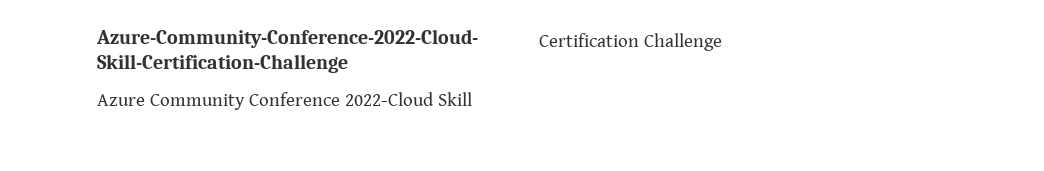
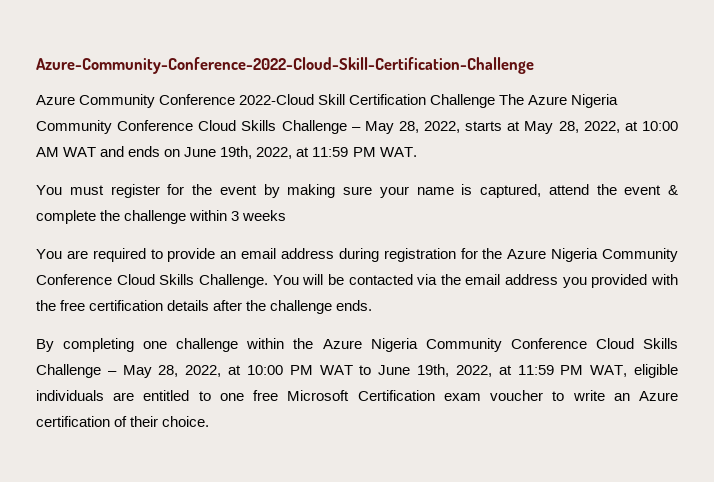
- Azure Community Conference 2022-Cloud Skill Certification Challenge
+ Azure Community Conference 2022-Cloud Skill Certification Challenge The Azure Nigeria Community Conference Cloud Skills Challenge – May 28, 2022, starts at May 28, 2022, at 10:00 AM WAT and ends on June 19th, 2022, at 11:59 PM WAT.
+ You must register for the event by making sure your name is captured, attend the event & complete the challenge within 3 weeks
+ You are required to provide an email address during registration for the Azure Nigeria Community Conference Cloud Skills Challenge. You will be contacted via the email address you provided with the free certification details after the challenge ends.
+ By completing one challenge within the Azure Nigeria Community Conference Cloud Skills Challenge – May 28, 2022, at 10:00 PM WAT to June 19th, 2022, at 11:59 PM WAT, eligible individuals are entitled to one free Microsoft Certification exam voucher to write an Azure certification of their choice.

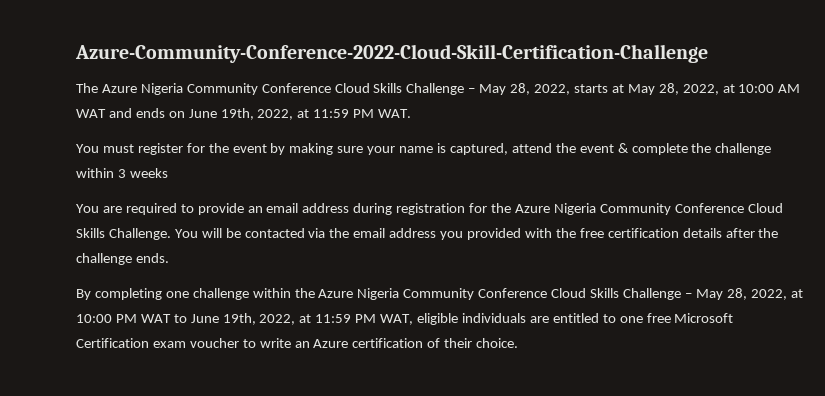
- Azure Community Conference 2022-Cloud Skill Certification Challenge The Azure Nigeria Community Conference Cloud Skills Challenge – May 28, 2022, starts at May 28, 2022, at 10:00 AM WAT and ends on June 19th, 2022, at 11:59 PM WAT.
+ The Azure Nigeria Community Conference Cloud Skills Challenge – May 28, 2022, starts at May 28, 2022, at 10:00 AM WAT and ends on June 19th, 2022, at 11:59 PM WAT.

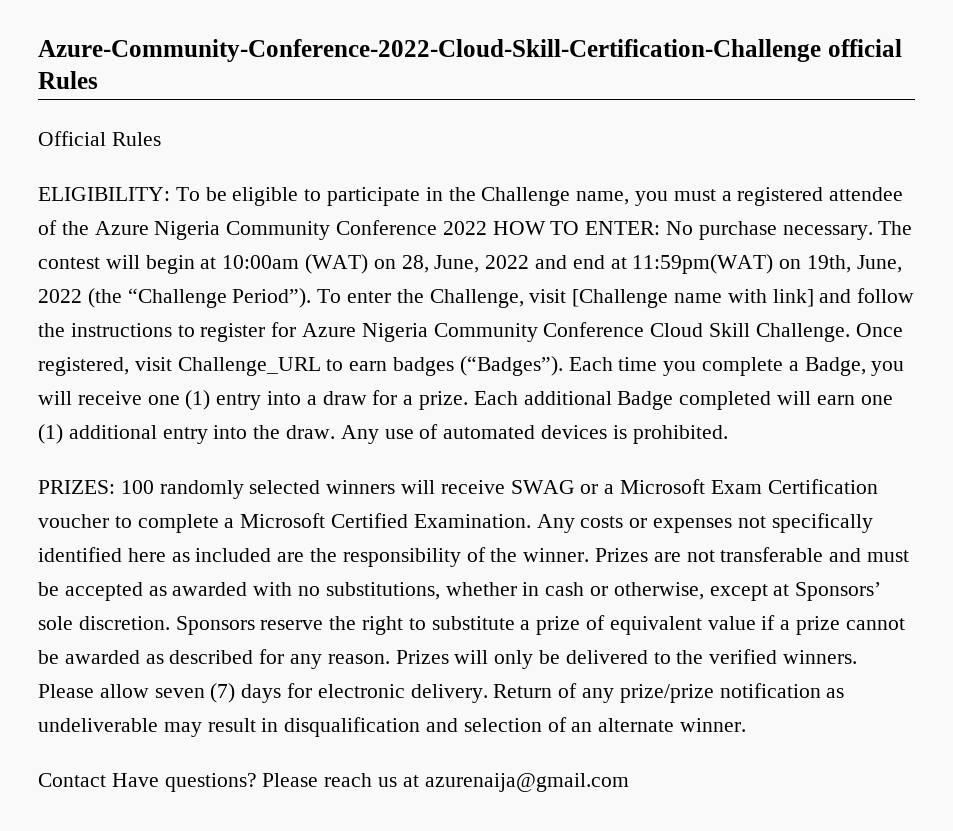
- Azure-Community-Conference-2022-Cloud-Skill-Certification-Challenge
- The Azure Nigeria Community Conference Cloud Skills Challenge – May 28, 2022, starts at May 28, 2022, at 10:00 AM WAT and ends on June 19th, 2022, at 11:59 PM WAT.
- You must register for the event by making sure your name is captured, attend the event & complete the challenge within 3 weeks
- You are required to provide an email address during registration for the Azure Nigeria Community Conference Cloud Skills Challenge. You will be contacted via the email address you provided with the free certification details after the challenge ends.
- By completing one challenge within the Azure Nigeria Community Conference Cloud Skills Challenge – May 28, 2022, at 10:00 PM WAT to June 19th, 2022, at 11:59 PM WAT, eligible individuals are entitled to one free Microsoft Certification exam voucher to write an Azure certification of their choice.
+ Azure-Community-Conference-2022-Cloud-Skill-Certification-Challenge official Rules
+ Official Rules
+ ELIGIBILITY: To be eligible to participate in the Challenge name, you must a registered attendee of the Azure Nigeria Community Conference 2022 HOW TO ENTER: No purchase necessary. The contest will begin at 10:00am (WAT) on 28, June, 2022 and end at 11:59pm(WAT) on 19th, June, 2022 (the “Challenge Period”). To enter the Challenge, visit [Challenge name with link] and follow the instructions to register for Azure Nigeria Community Conference Cloud Skill Challenge. Once registered, visit Challenge_URL to earn badges (“Badges”). Each time you complete a Badge, you will receive one (1) entry into a draw for a prize. Each additional Badge completed will earn one (1) additional entry into the draw. Any use of automated devices is prohibited.
+ PRIZES: 100 randomly selected winners will receive SWAG or a Microsoft Exam Certification voucher to complete a Microsoft Certified Examination. Any costs or expenses not specifically identified here as included are the responsibility of the winner. Prizes are not transferable and must be accepted as awarded with no substitutions, whether in cash or otherwise, except at Sponsors’ sole discretion. Sponsors reserve the right to substitute a prize of equivalent value if a prize cannot be awarded as described for any reason. Prizes will only be delivered to the verified winners. Please allow seven (7) days for electronic delivery. Return of any prize/prize notification as undeliverable may result in disqualification and selection of an alternate winner.
+ Contact Have questions? Please reach us at azurenaija@gmail.com

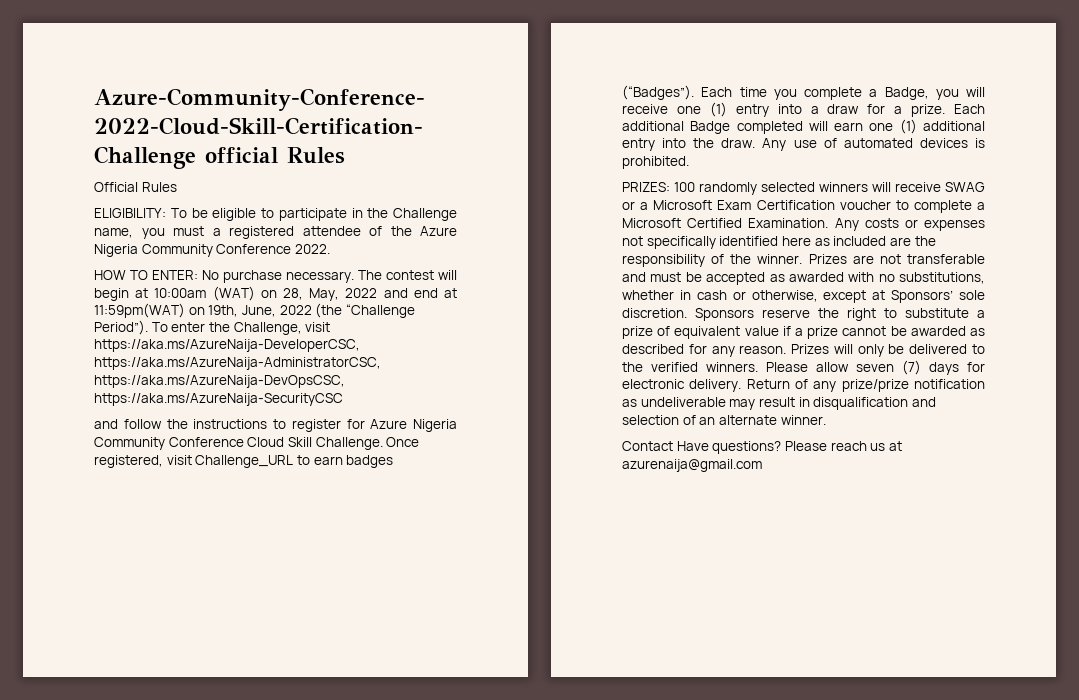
- ELIGIBILITY: To be eligible to participate in the Challenge name, you must a registered attendee of the Azure Nigeria Community Conference 2022 HOW TO ENTER: No purchase necessary.
+ ELIGIBILITY: To be eligible to participate in the Challenge name, you must a registered attendee of the Azure Nigeria Community Conference 2022.
+ HOW TO ENTER: No purchase necessary.
- The contest will begin at 10:00am (WAT) on 28, June, 2022 and end at 11:59pm(WAT) on 19th, June, 2022 (the “Challenge Period”).
+ The contest will begin at 10:00am (WAT) on 28, May, 2022 and end at 11:59pm(WAT) on 19th, June, 2022 (the “Challenge Period”).
- To enter the Challenge, visit [Challenge name with link] and follow the instructions to register for Azure Nigeria Community Conference Cloud Skill Challenge.
+ To enter the Challenge, visit https://aka.ms/AzureNaija-DeveloperCSC, https://aka.ms/AzureNaija-AdministratorCSC, https://aka.ms/AzureNaija-DevOpsCSC, https://aka.ms/AzureNaija-SecurityCSC
+ and follow the instructions to register for Azure Nigeria Community Conference Cloud Skill Challenge.

